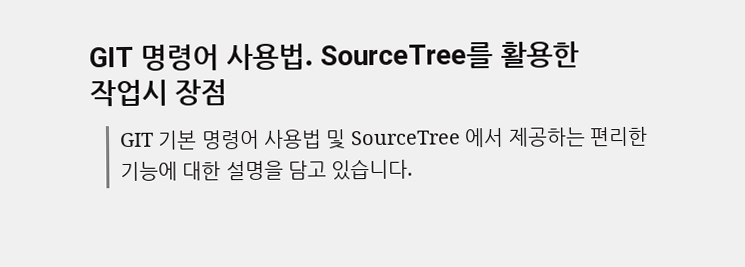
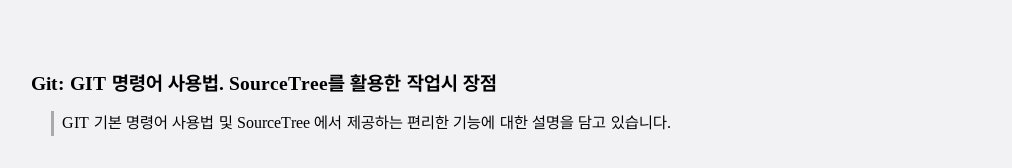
- GIT 명령어 사용법.
+ Git: GIT 명령어 사용법.

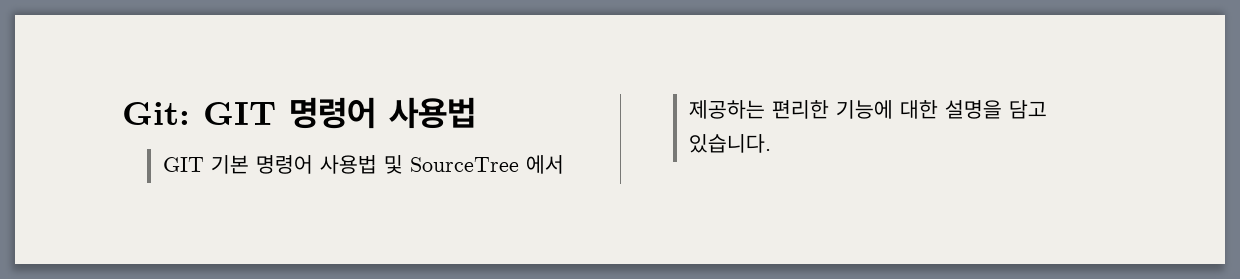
- Git: GIT 명령어 사용법. SourceTree를 활용한 작업시 장점
+ Git: GIT 명령어 사용법

